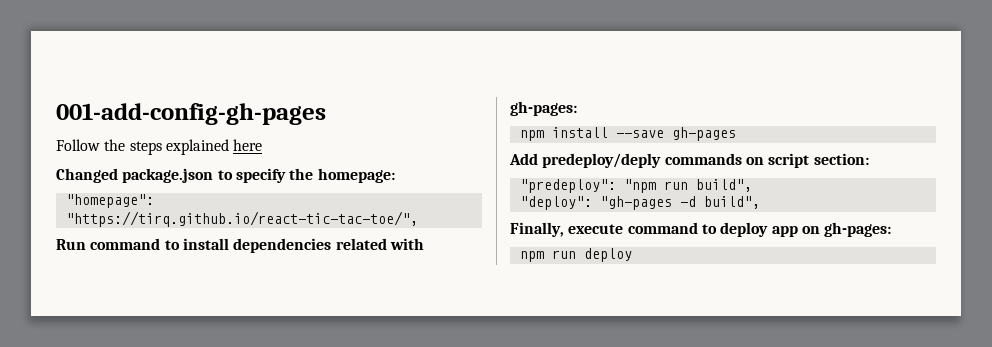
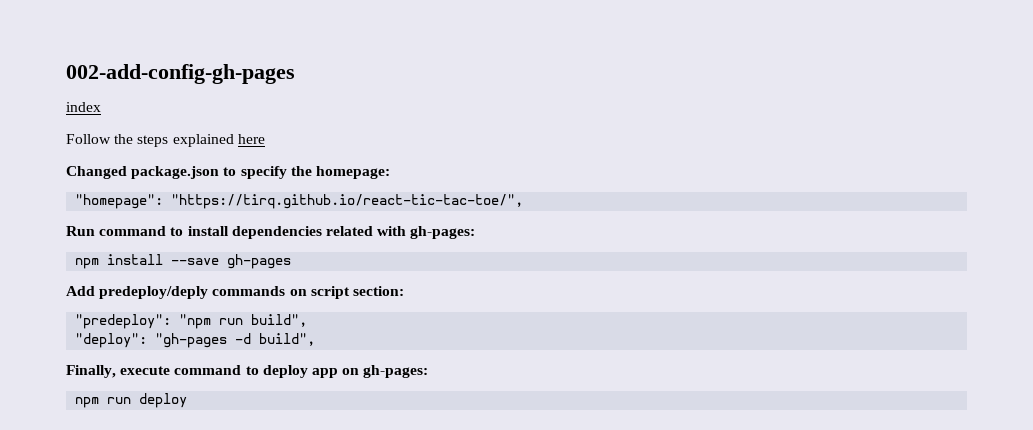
- 001-add-config-gh-pages
+ 002-add-config-gh-pages
+ index

